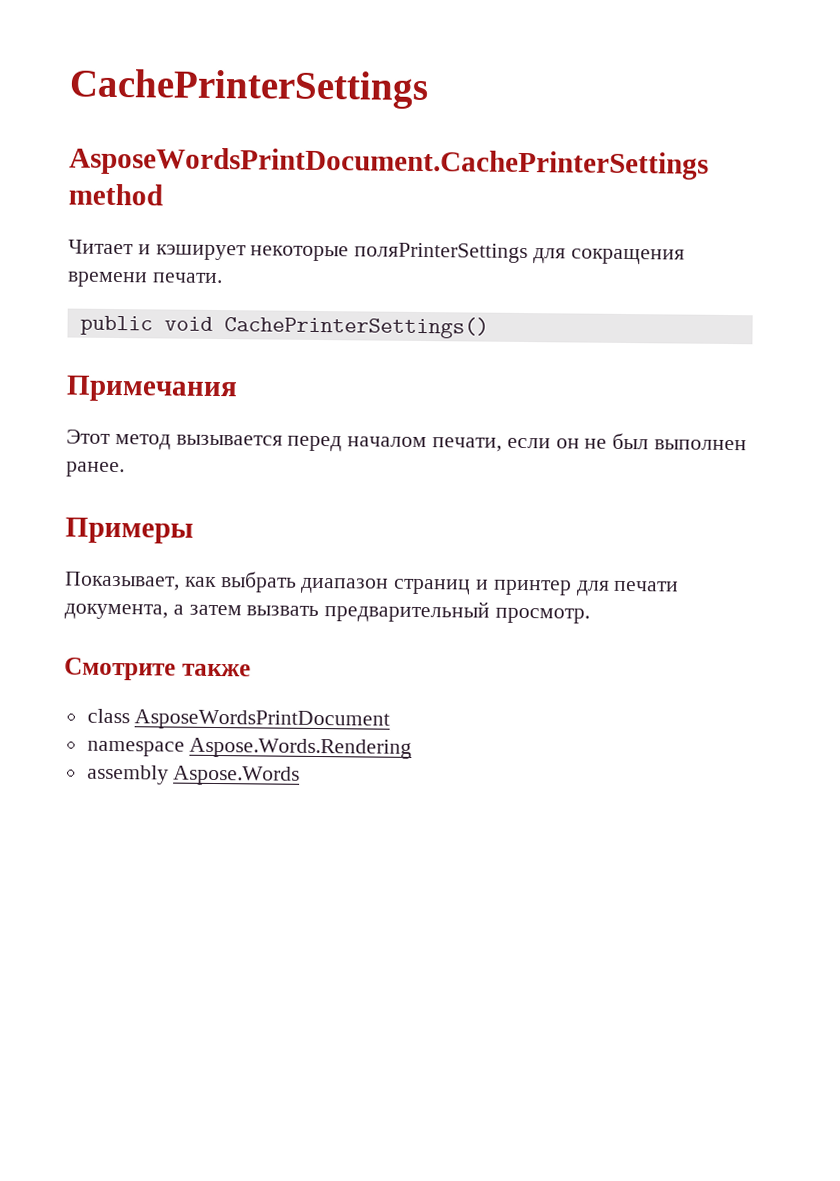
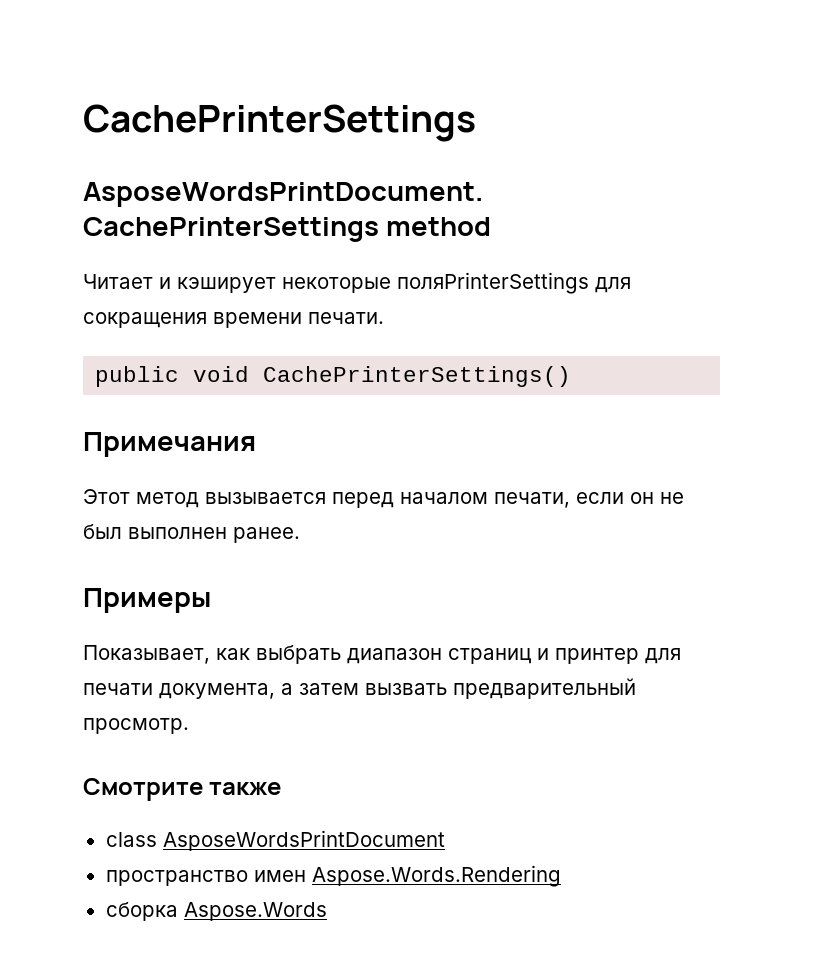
- namespace Aspose.Words.Rendering
+ пространство имен Aspose.Words.Rendering
- assembly Aspose.Words
+ сборка Aspose.Words

